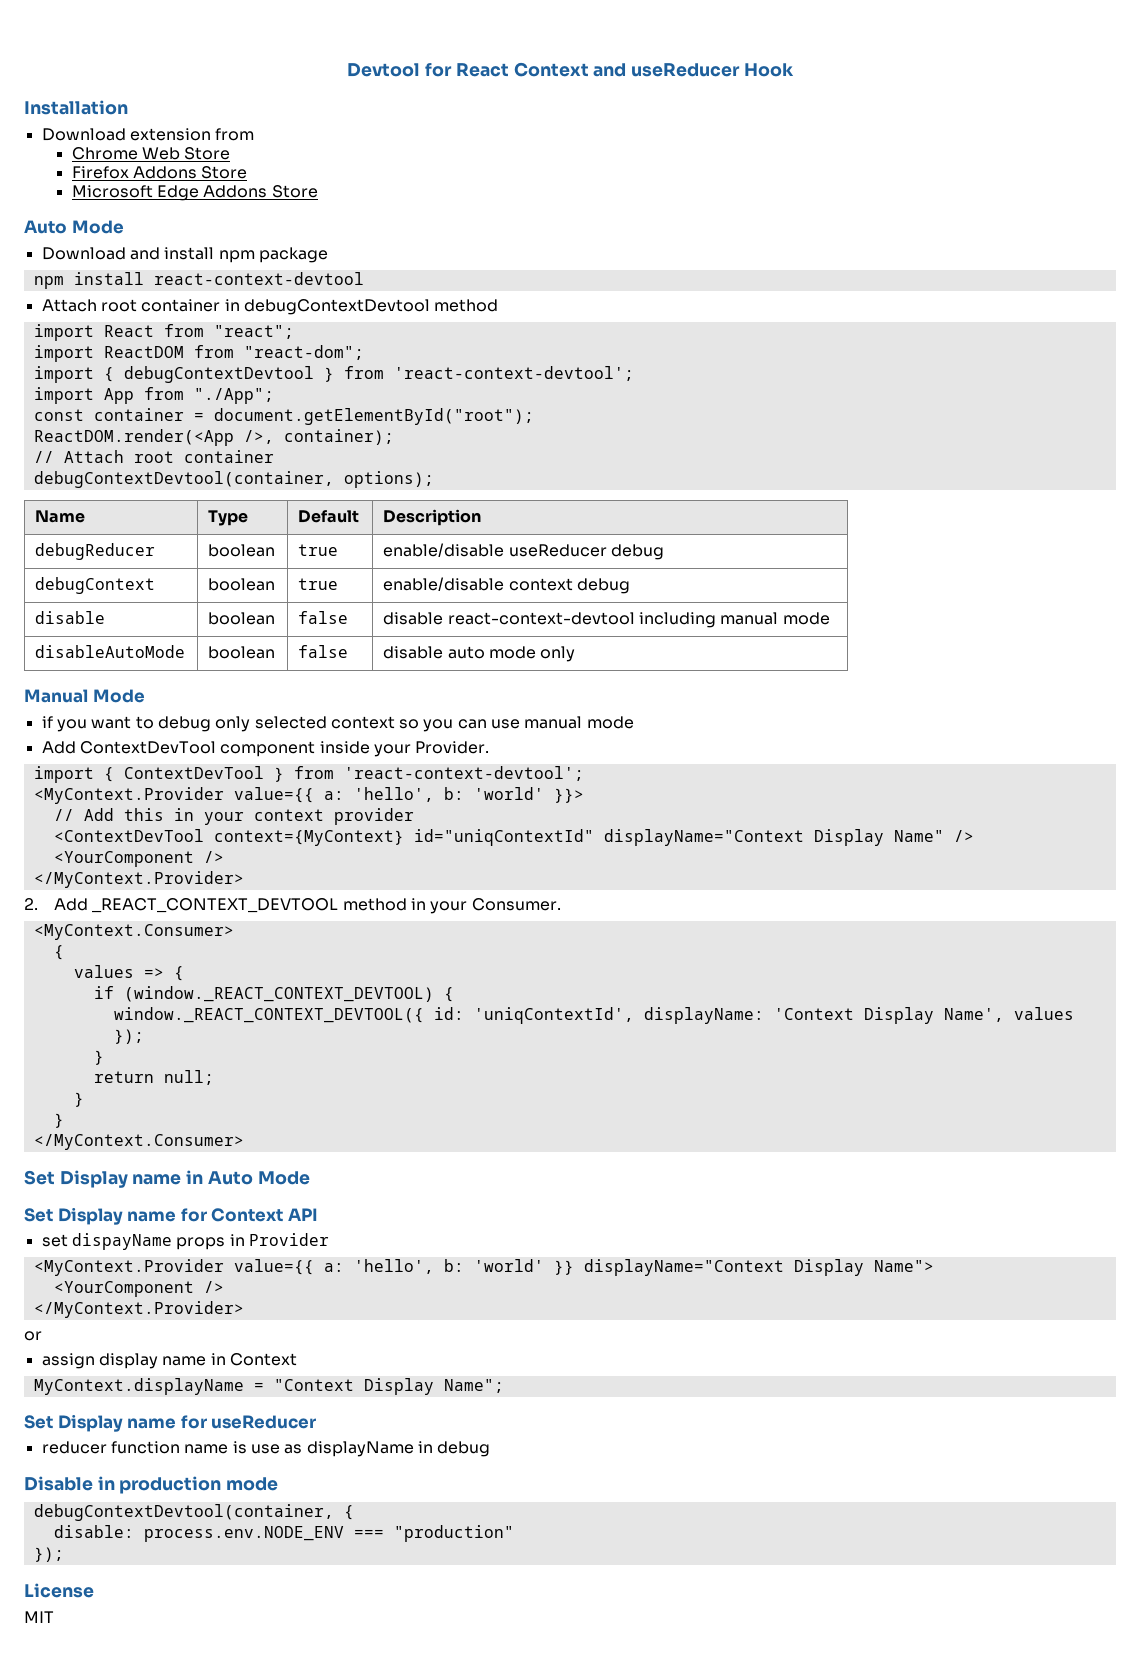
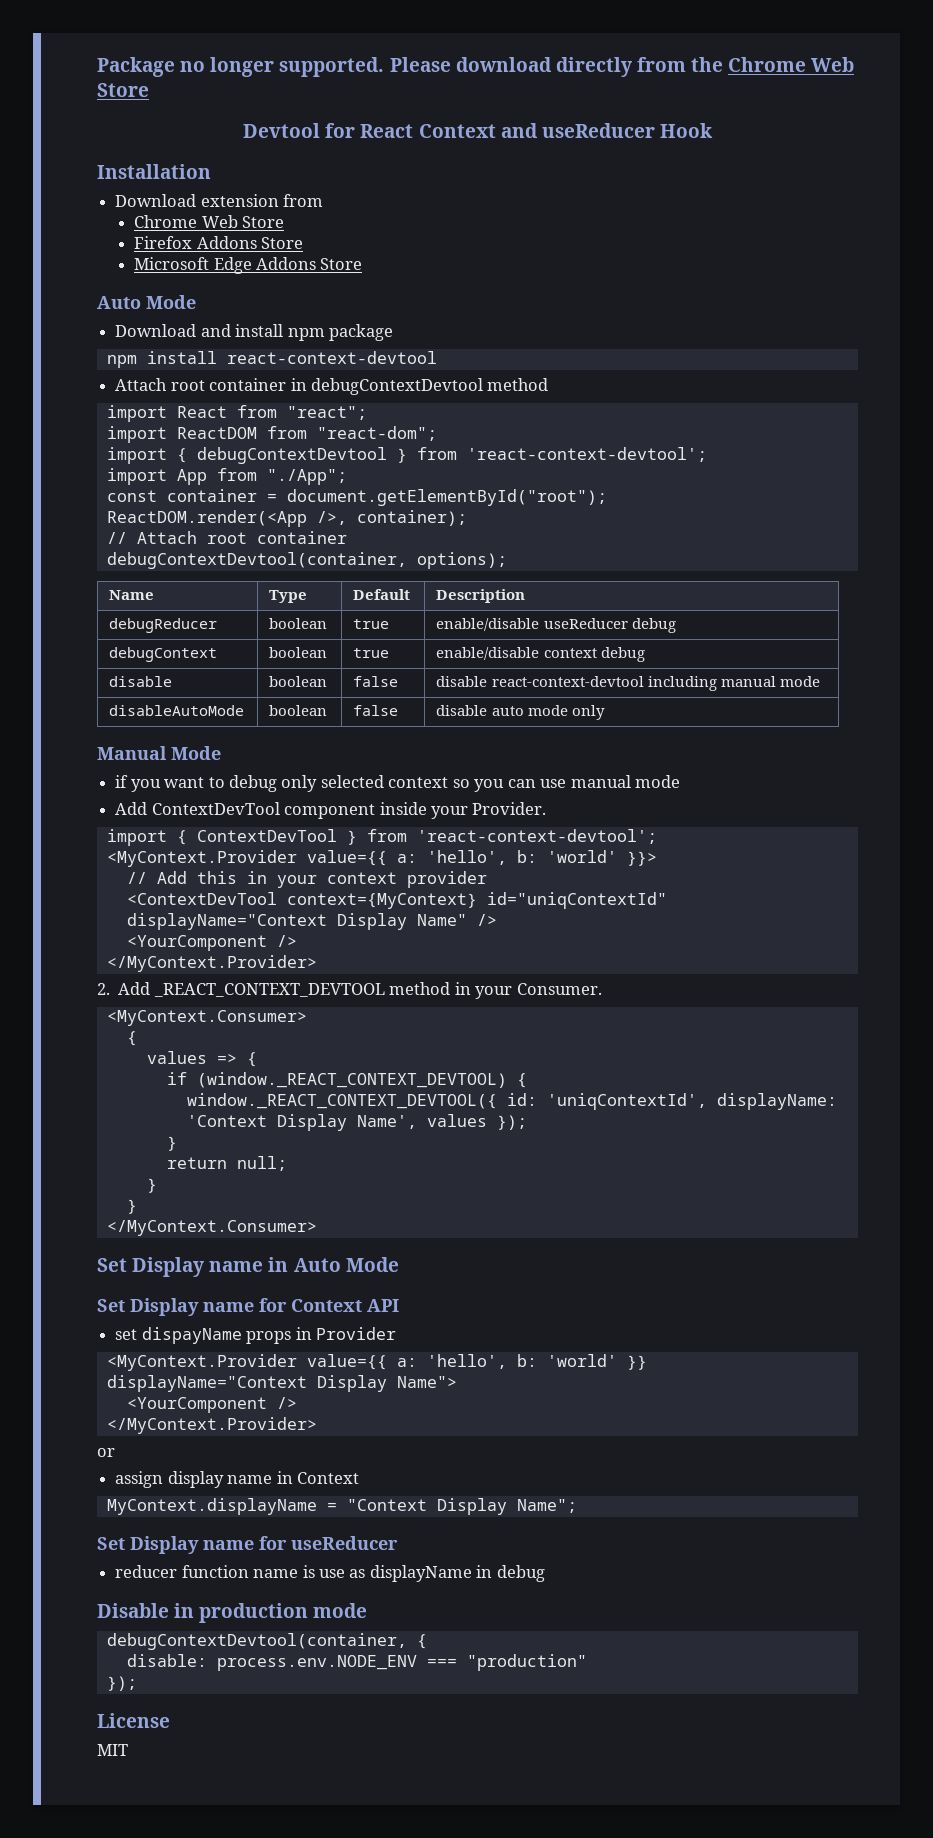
+ Package no longer supported. Please download directly from the Chrome Web Store

